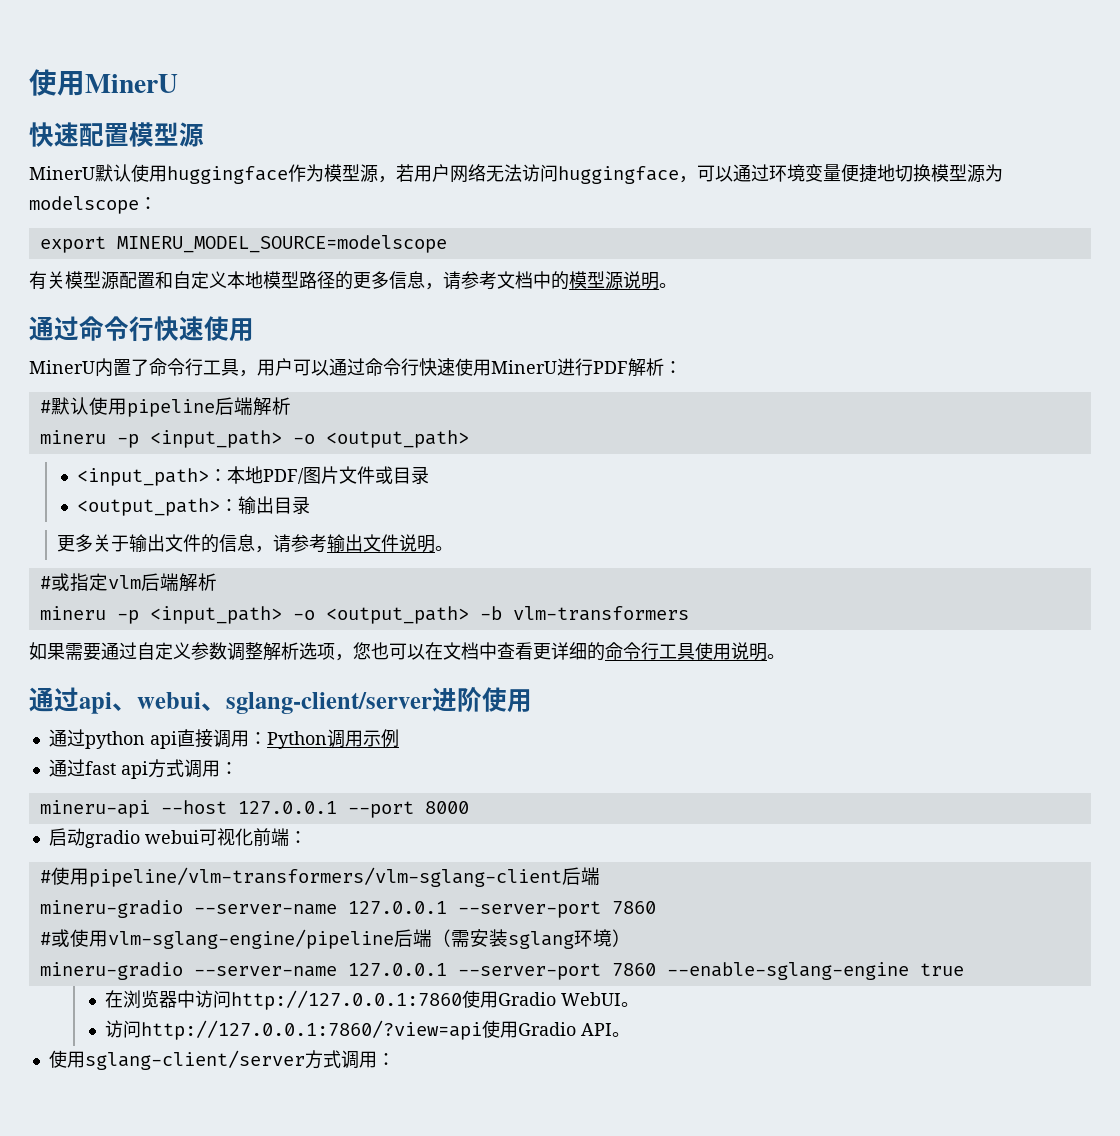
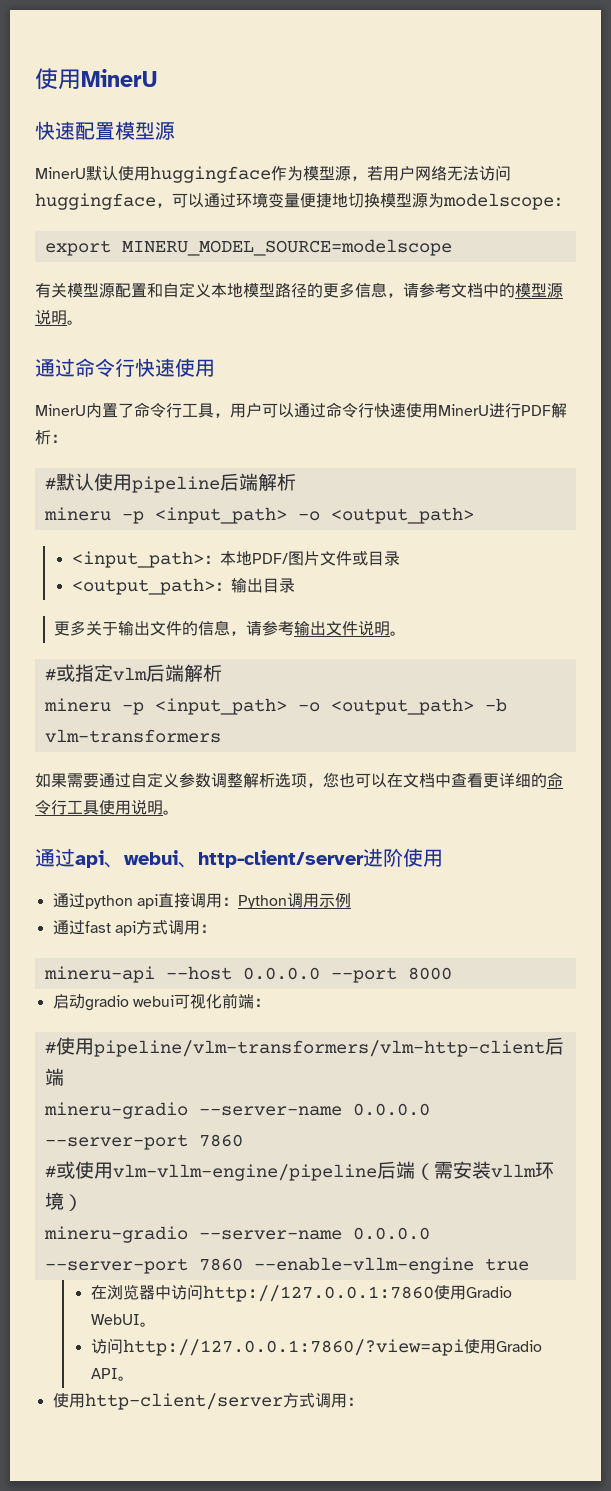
- 通过api、webui、sglang-client/server进阶使用
+ 通过api、webui、http-client/server进阶使用
- mineru-api --host 127.0.0.1 --port 8000
+ mineru-api --host 0.0.0.0 --port 8000
- #使用pipeline/vlm-transformers/vlm-sglang-client后端
- mineru-gradio --server-name 127.0.0.1 --server-port 7860
+ #使用pipeline/vlm-transformers/vlm-http-client后端
+ mineru-gradio --server-name 0.0.0.0 --server-port 7860
- #或使用vlm-sglang-engine/pipeline后端（需安装sglang环境）
+ #或使用vlm-vllm-engine/pipeline后端（需安装vllm环境）
- mineru-gradio --server-name 127.0.0.1 --server-port 7860 --enable-sglang-engine true
+ mineru-gradio --server-name 0.0.0.0 --server-port 7860 --enable-vllm-engine true
- 使用sglang-client/server方式调用：
+ 使用http-client/server方式调用：

